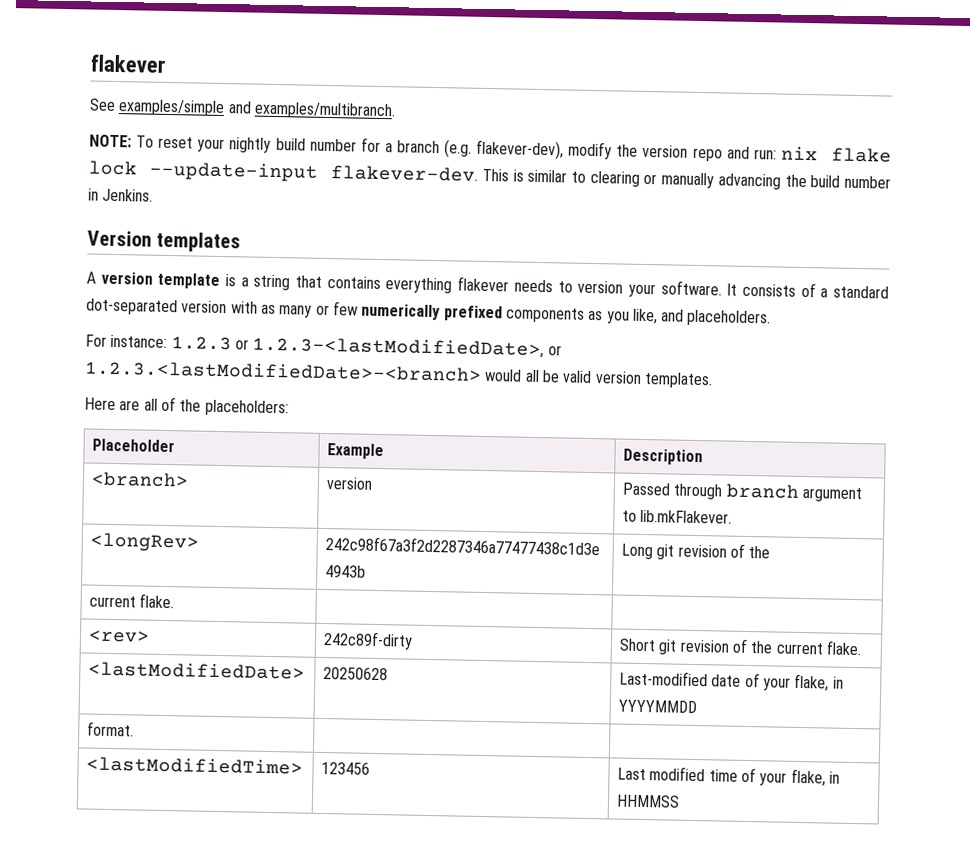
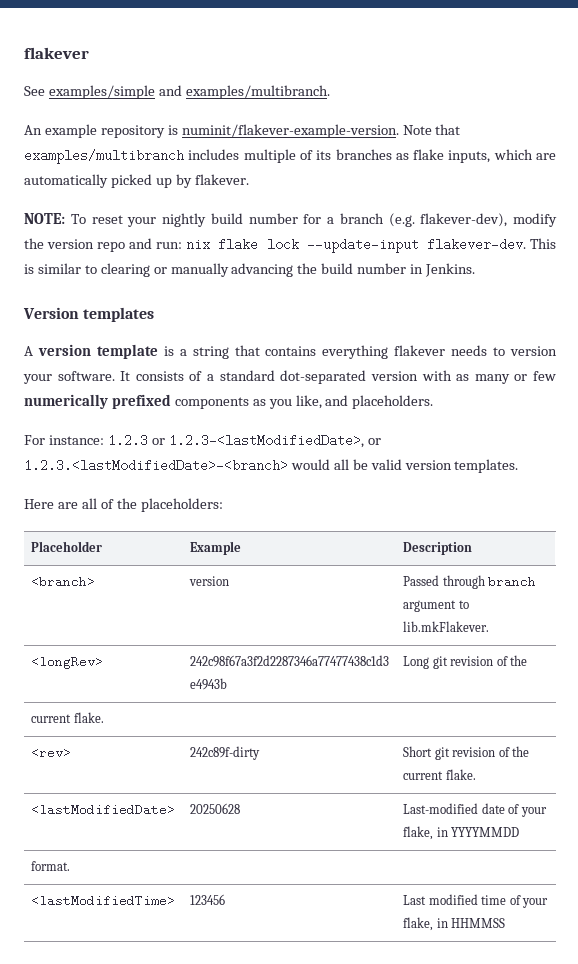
+ An example repository is numinit/flakever-example-version. Note that examples/multibranch includes multiple of its branches as flake inputs, which are automatically picked up by flakever.

